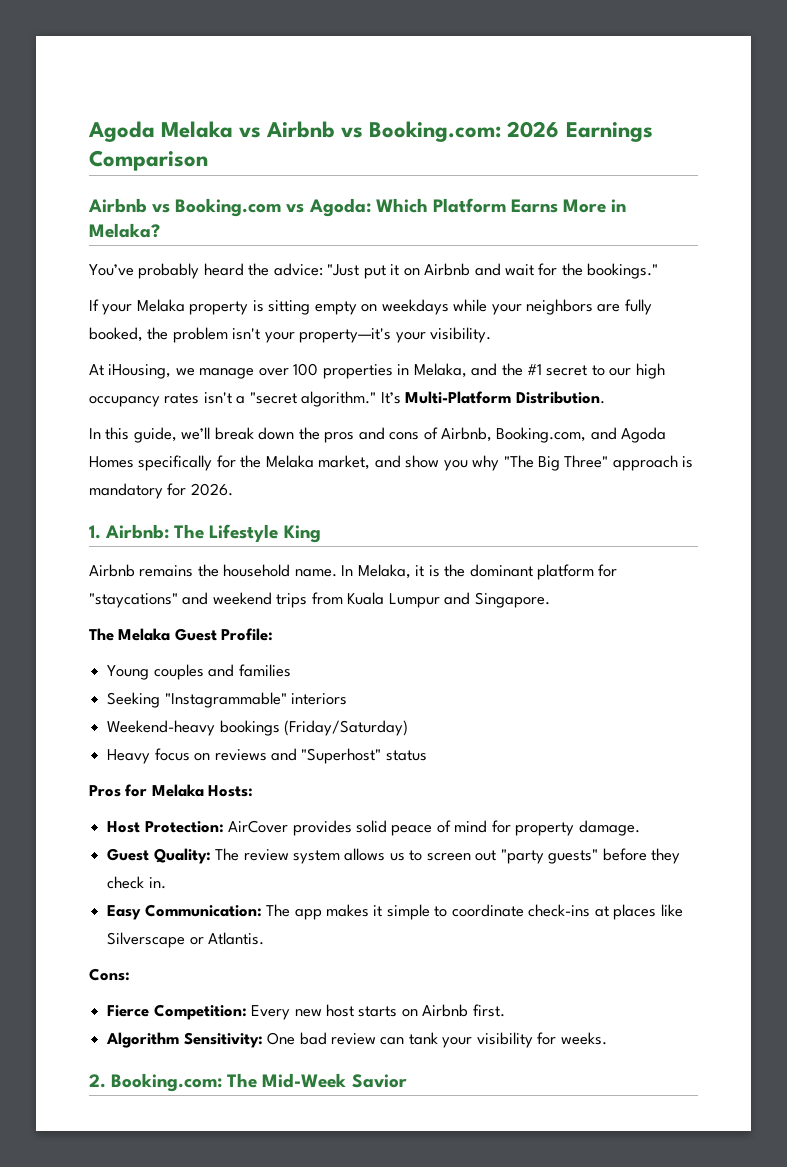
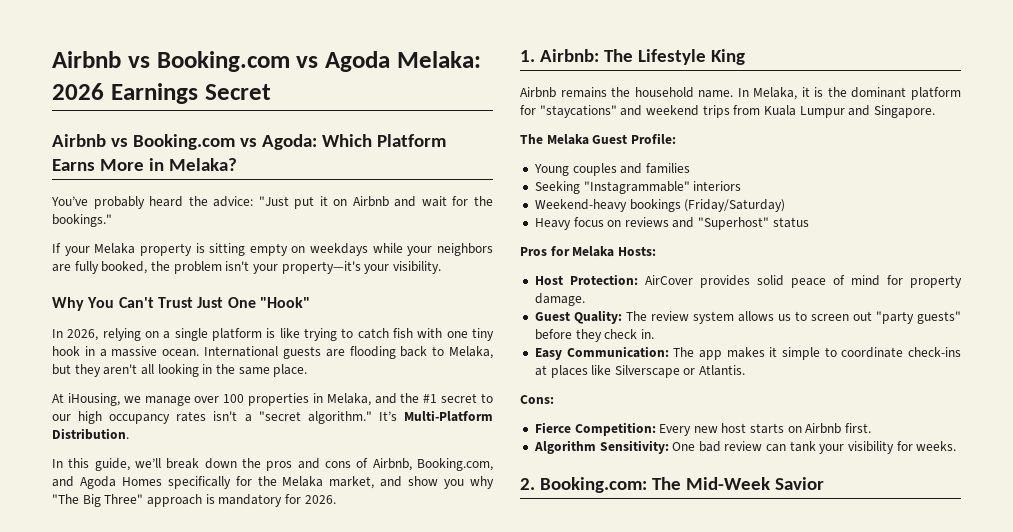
- Agoda Melaka vs Airbnb vs Booking.com: 2026 Earnings Comparison
+ Airbnb vs Booking.com vs Agoda Melaka: 2026 Earnings Secret
+ Why You Can't Trust Just One "Hook"
+ In 2026, relying on a single platform is like trying to catch fish with one tiny hook in a massive ocean. International guests are flooding back to Melaka, but they aren't all looking in the same place.

